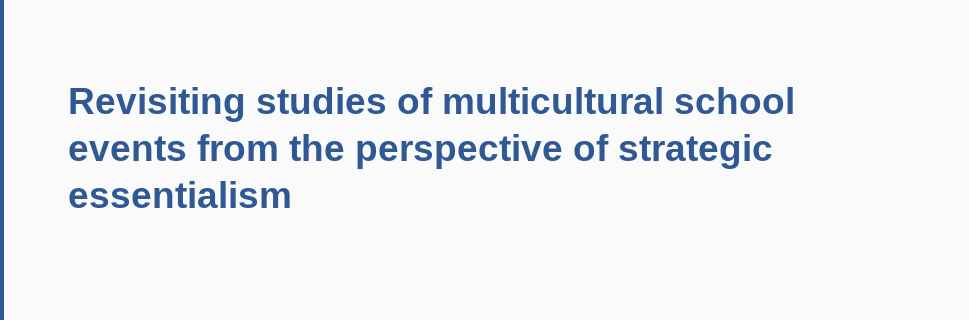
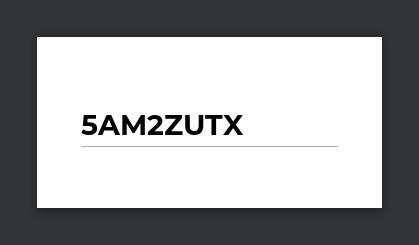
- Revisiting studies of multicultural school events from the perspective of strategic essentialism
+ 5AM2ZUTX

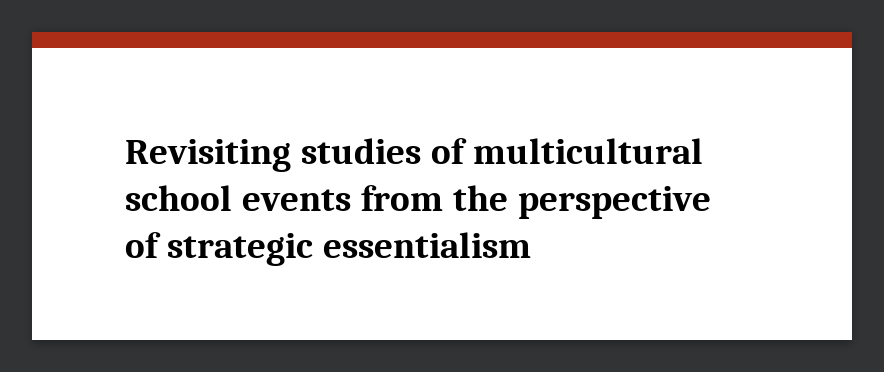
- 5AM2ZUTX
+ Revisiting studies of multicultural school events from the perspective of strategic essentialism

